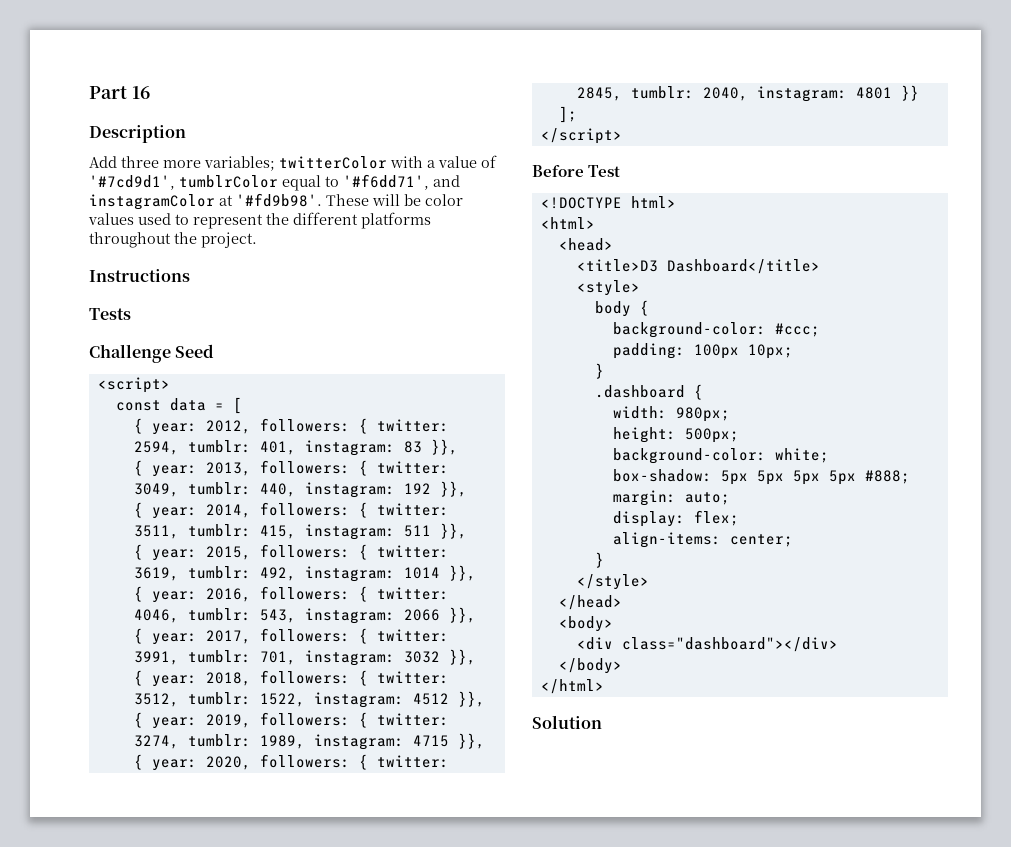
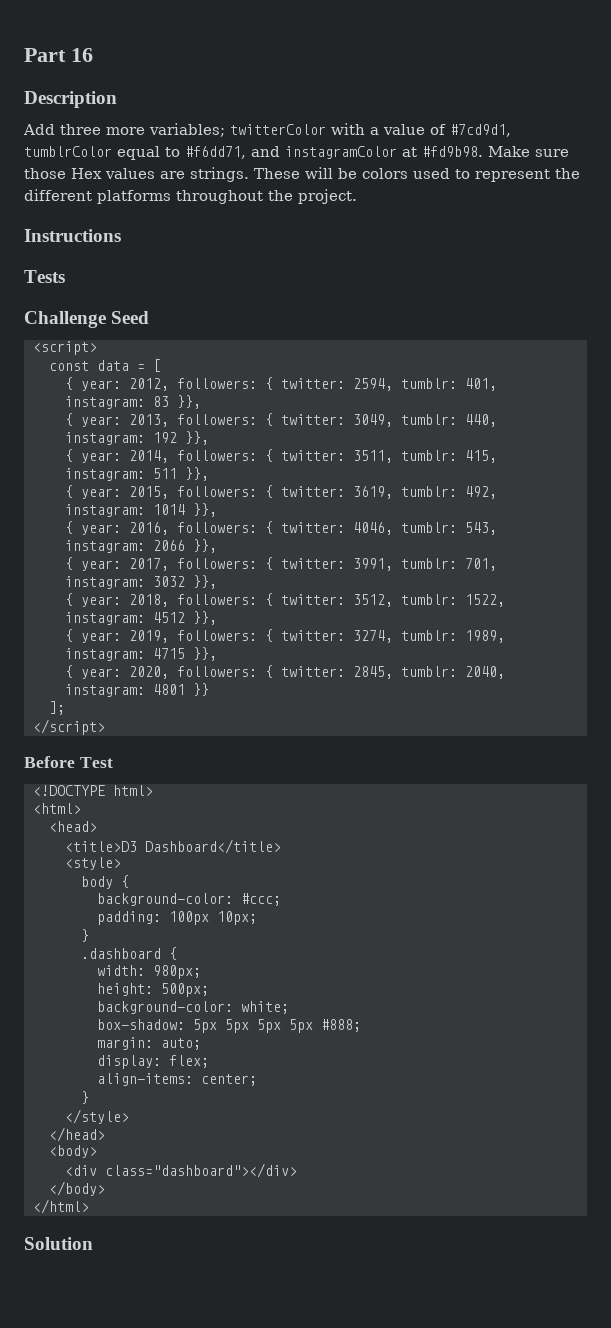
- Add three more variables; twitterColor with a value of '#7cd9d1', tumblrColor equal to '#f6dd71', and instagramColor at '#fd9b98'.
+ Add three more variables; twitterColor with a value of #7cd9d1, tumblrColor equal to #f6dd71, and instagramColor at #fd9b98. Make sure those Hex values are strings.
- These will be color values used to represent the different platforms throughout the project.
+ These will be colors used to represent the different platforms throughout the project.

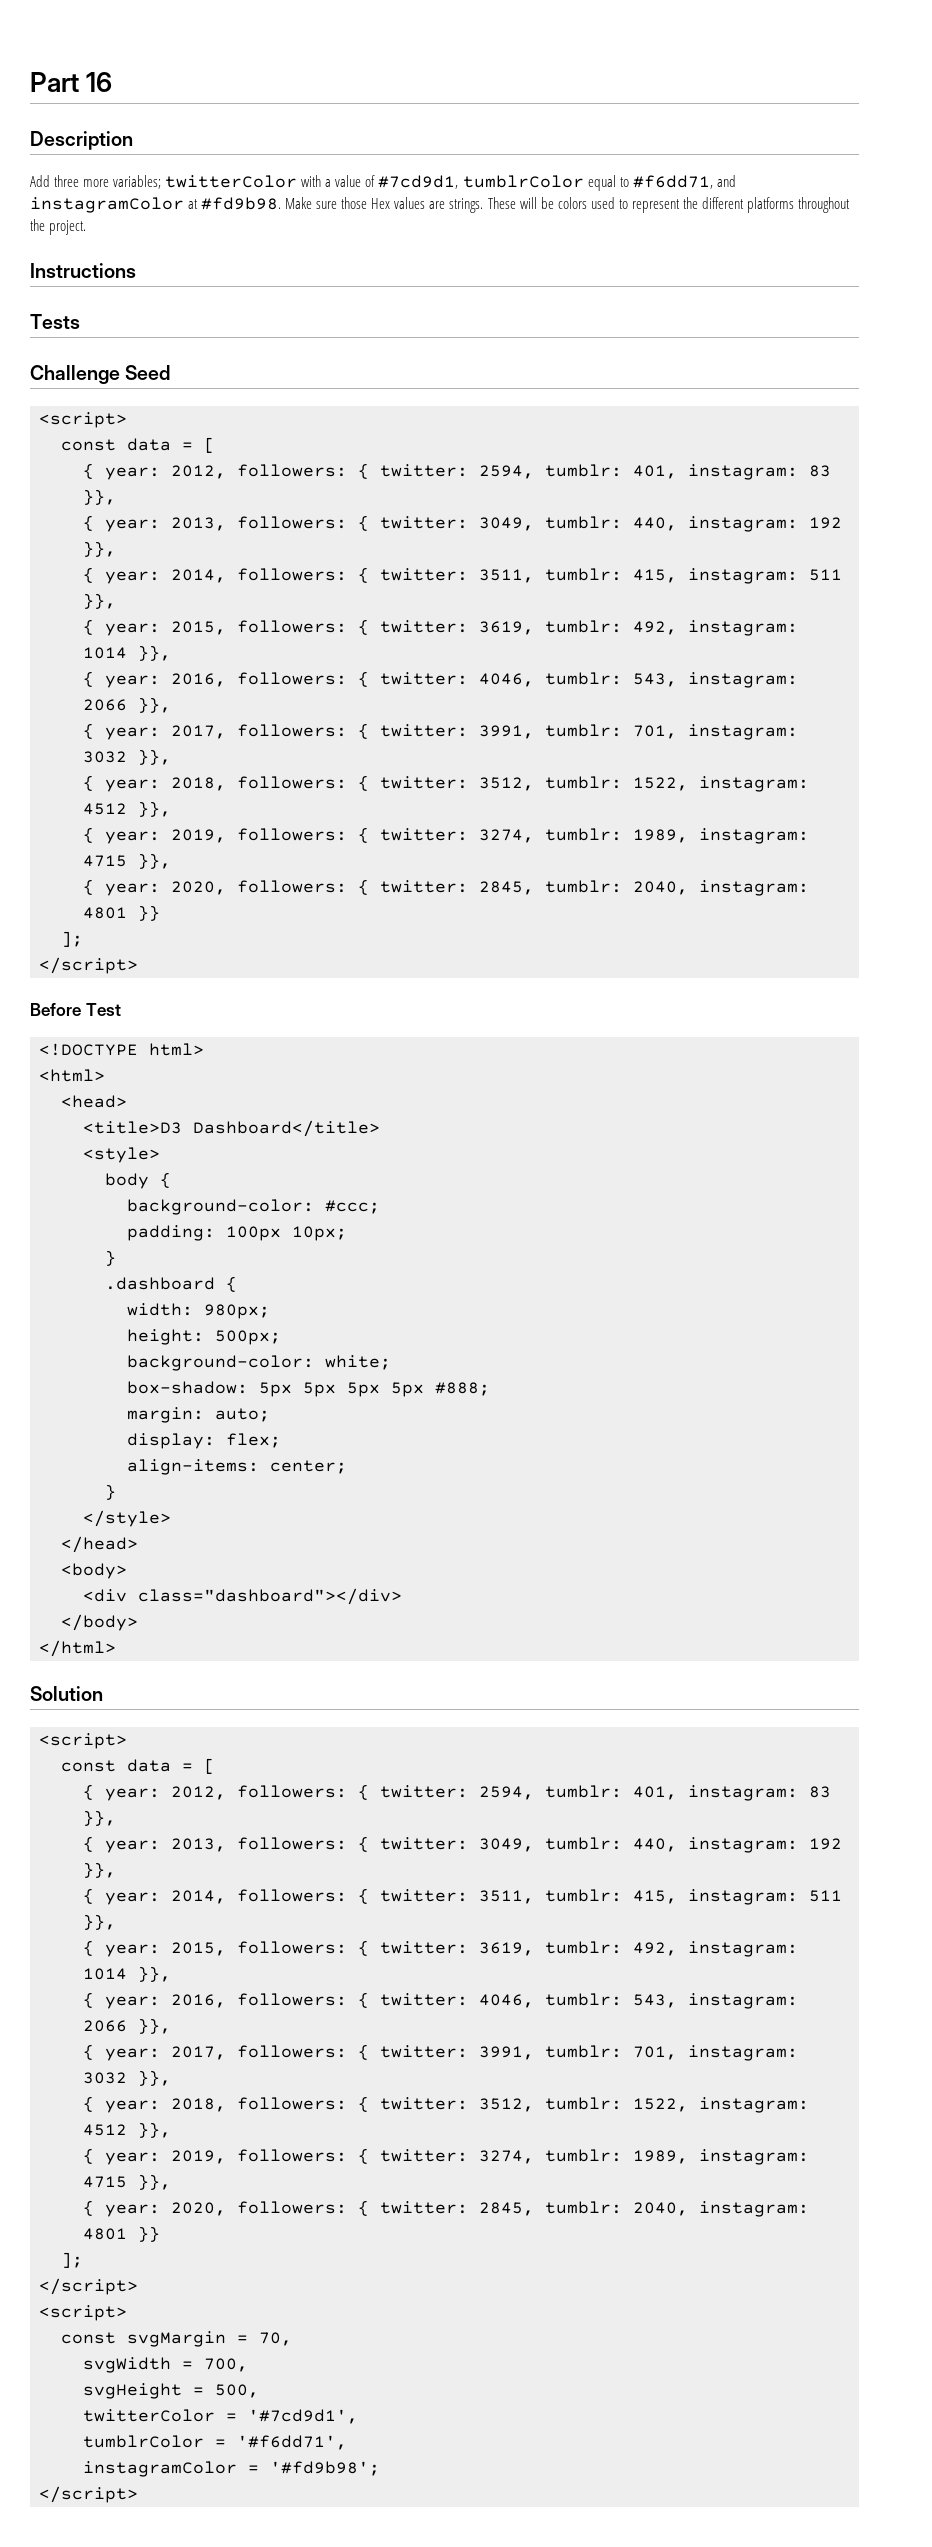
  Solution
+ <script>
+ const data = [
+ { year: 2012, followers: { twitter: 2594, tumblr: 401, instagram: 83 }},
+ { year: 2013, followers: { twitter: 3049, tumblr: 440, instagram: 192 }},
+ { year: 2014, followers: { twitter: 3511, tumblr: 415, instagram: 511 }},
+ { year: 2015, followers: { twitter: 3619, tumblr: 492, instagram: 1014 }},
+ { year: 2016, followers: { twitter: 4046, tumblr: 543, instagram: 2066 }},
+ { year: 2017, followers: { twitter: 3991, tumblr: 701, instagram: 3032 }},
+ { year: 2018, followers: { twitter: 3512, tumblr: 1522, instagram: 4512 }},
+ { year: 2019, followers: { twitter: 3274, tumblr: 1989, instagram: 4715 }},
+ { year: 2020, followers: { twitter: 2845, tumblr: 2040, instagram: 4801 }}
+ ];
+ </script>
+ <script>
+ const svgMargin = 70,
+ svgWidth = 700,
+ svgHeight = 500,
+ twitterColor = '#7cd9d1',
+ tumblrColor = '#f6dd71',
+ instagramColor = '#fd9b98';
+ </script>

